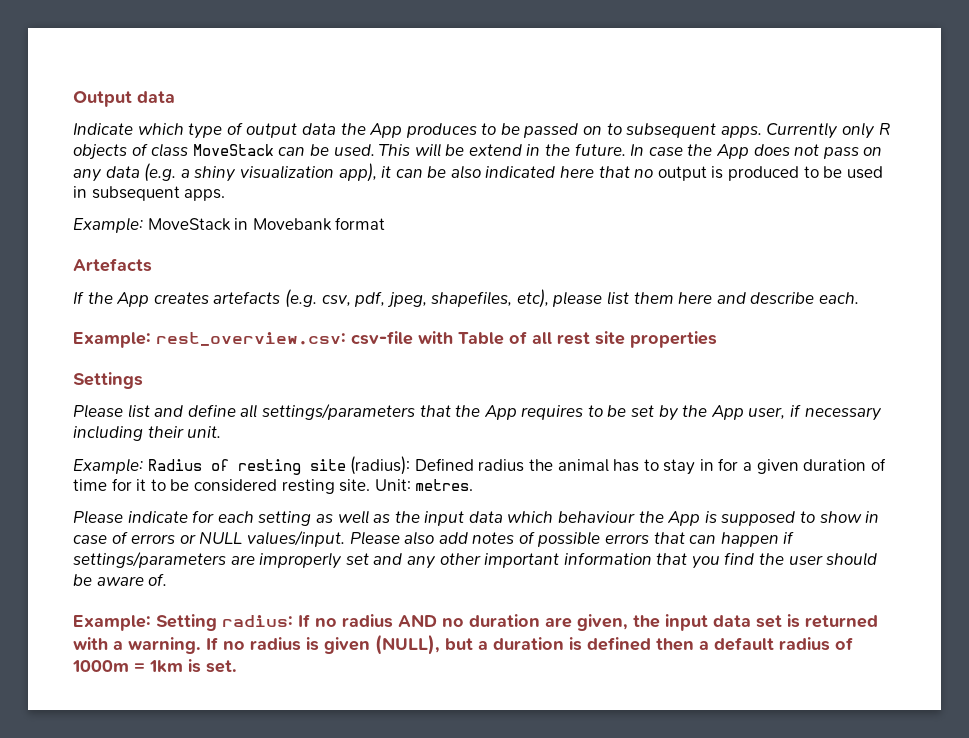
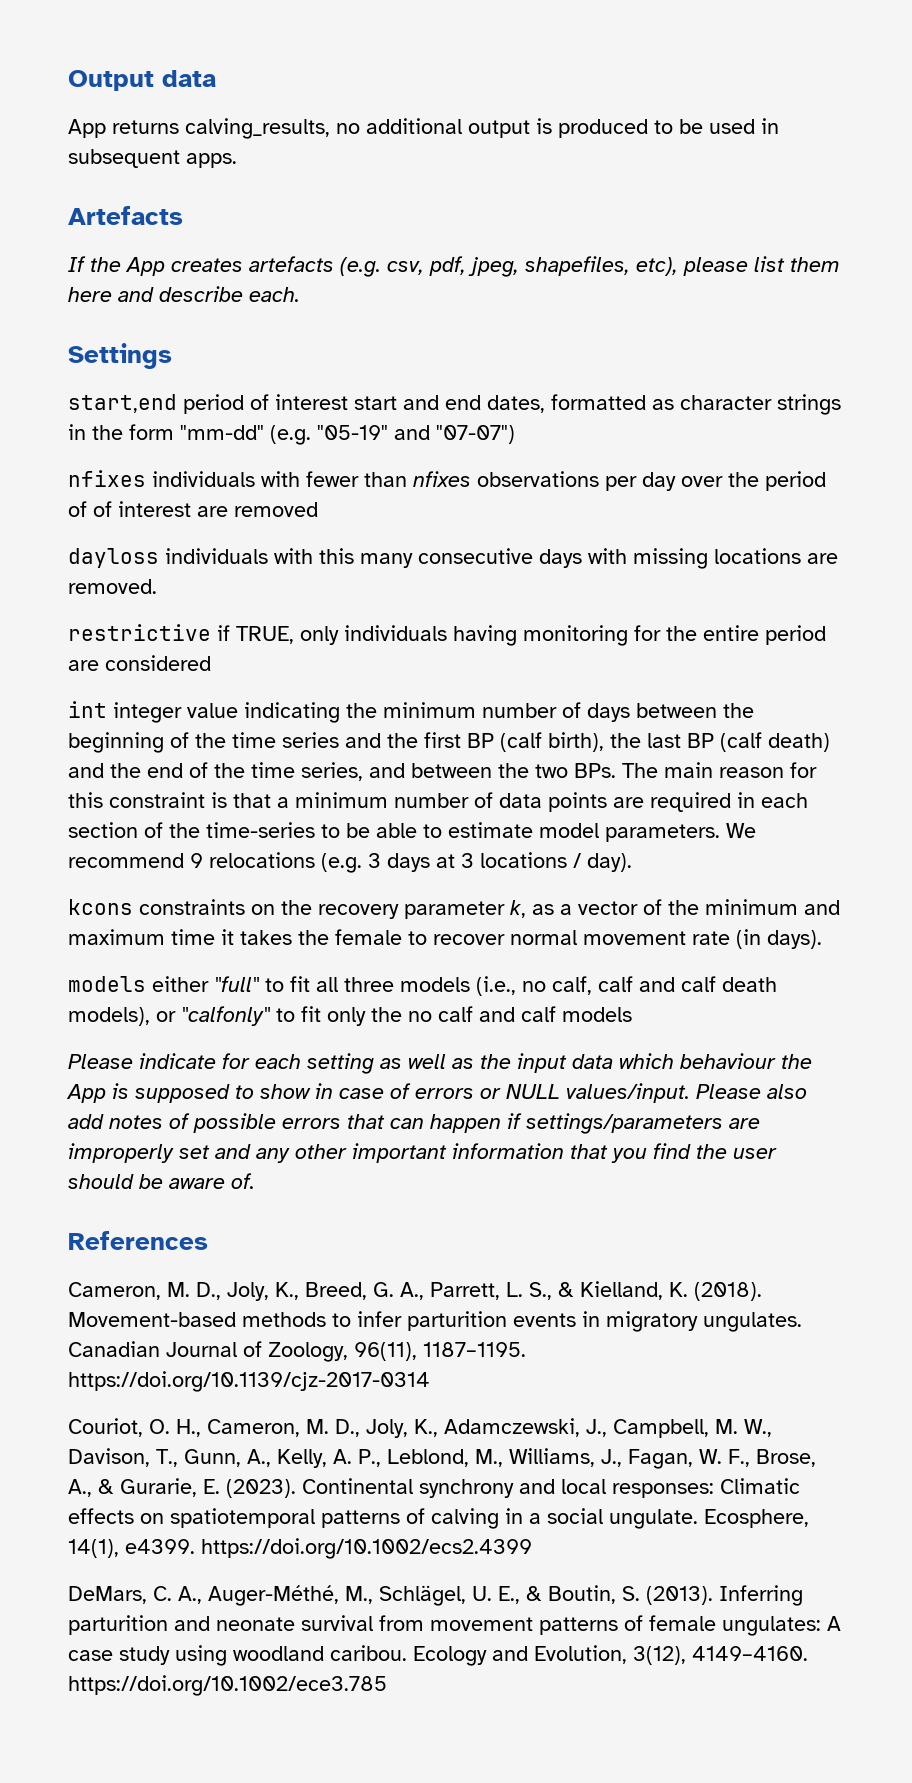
- Indicate which type of output data the App produces to be passed on to subsequent apps. Currently only R objects of class MoveStack can be used. This will be extend in the future. In case the App does not pass on any data (e.g. a shiny visualization app), it can be also indicated here that no output is produced to be used in subsequent apps.
+ App returns calving_results, no additional output is produced to be used in subsequent apps.
- Example: MoveStack in Movebank format
- Example: rest_overview.csv: csv-file with Table of all rest site properties
  Settings
- Please list and define all settings/parameters that the App requires to be set by the App user, if necessary including their unit.
- Example: Radius of resting site (radius): Defined radius the animal has to stay in for a given duration of time for it to be considered resting site. Unit: metres.
+ start,end period of interest start and end dates, formatted as character strings in the form "mm-dd" (e.g. "05-19" and "07-07")
+ nfixes individuals with fewer than nfixes observations per day over the period of of interest are removed
+ dayloss individuals with this many consecutive days with missing locations are removed.
+ restrictive if TRUE, only individuals having monitoring for the entire period are considered
+ int integer value indicating the minimum number of days between the beginning of the time series and the first BP (calf birth), the last BP (calf death) and the end of the time series, and between the two BPs. The main reason for this constraint is that a minimum number of data points are required in each section of the time-series to be able to estimate model parameters. We recommend 9 relocations (e.g. 3 days at 3 locations / day).
+ kcons constraints on the recovery parameter k, as a vector of the minimum and maximum time it takes the female to recover normal movement rate (in days).
+ models either "full" to fit all three models (i.e., no calf, calf and calf death models), or "calfonly" to fit only the no calf and calf models
- Example: Setting radius: If no radius AND no duration are given, the input data set is returned with a warning. If no radius is given (NULL), but a duration is defined then a default radius of 1000m = 1km is set.
+ References
+ Cameron, M. D., Joly, K., Breed, G. A., Parrett, L. S., & Kielland, K. (2018). Movement-based methods to infer parturition events in migratory ungulates. Canadian Journal of Zoology, 96(11), 1187–1195. https://doi.org/10.1139/cjz-2017-0314
+ Couriot, O. H., Cameron, M. D., Joly, K., Adamczewski, J., Campbell, M. W., Davison, T., Gunn, A., Kelly, A. P., Leblond, M., Williams, J., Fagan, W. F., Brose, A., & Gurarie, E. (2023). Continental synchrony and local responses: Climatic effects on spatiotemporal patterns of calving in a social ungulate. Ecosphere, 14(1), e4399. https://doi.org/10.1002/ecs2.4399
+ DeMars, C. A., Auger-Méthé, M., Schlägel, U. E., & Boutin, S. (2013). Inferring parturition and neonate survival from movement patterns of female ungulates: A case study using woodland caribou. Ecology and Evolution, 3(12), 4149–4160. https://doi.org/10.1002/ece3.785

